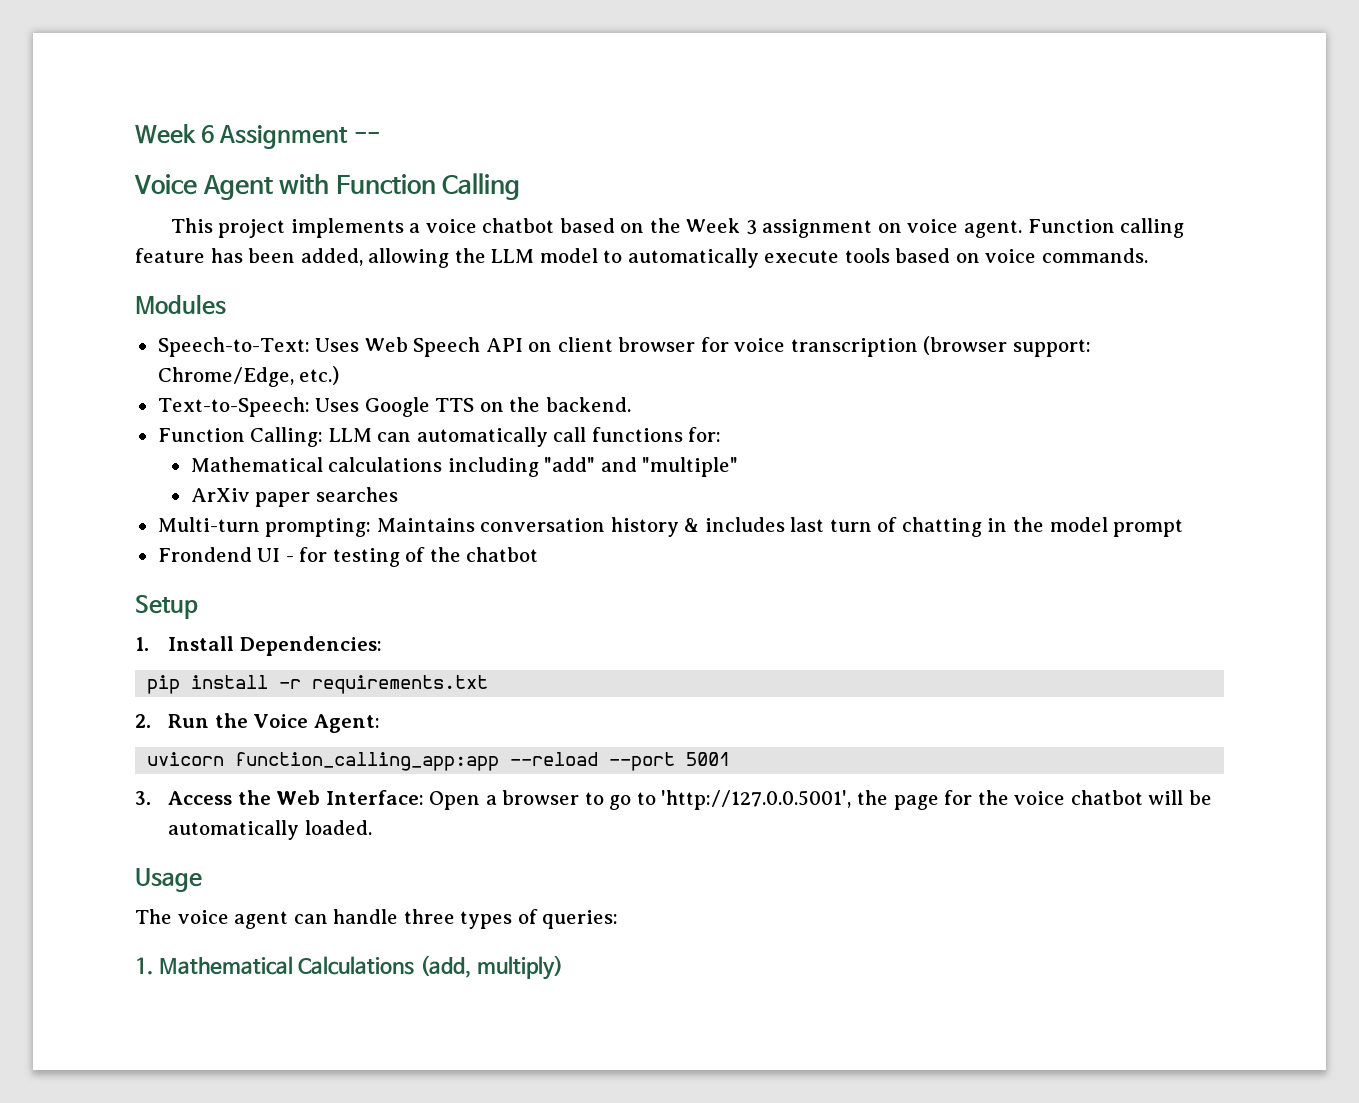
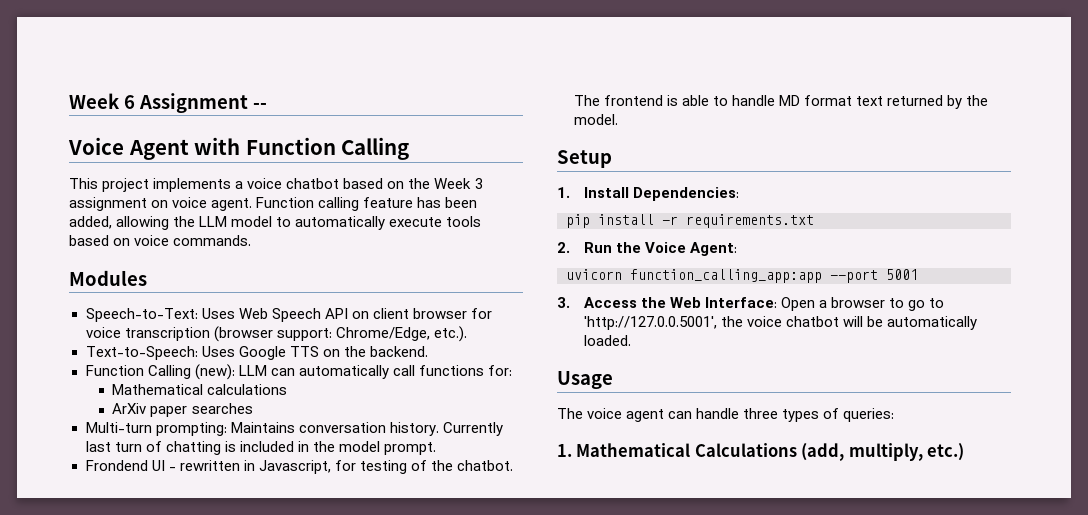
- Speech-to-Text: Uses Web Speech API on client browser for voice transcription (browser support: Chrome/Edge, etc.)
+ Speech-to-Text: Uses Web Speech API on client browser for voice transcription (browser support: Chrome/Edge, etc.).
- Function Calling: LLM can automatically call functions for:
+ Function Calling (new): LLM can automatically call functions for:
- Mathematical calculations including "add" and "multiple"
+ Mathematical calculations
- Multi-turn prompting: Maintains conversation history & includes last turn of chatting in the model prompt
+ Multi-turn prompting: Maintains conversation history. Currently last turn of chatting is included in the model prompt.
- Frondend UI - for testing of the chatbot
+ Frondend UI - rewritten in Javascript, for testing of the chatbot. The frontend is able to handle MD format text returned by the model.
- uvicorn function_calling_app:app --reload --port 5001
+ uvicorn function_calling_app:app --port 5001
- 3. Access the Web Interface: Open a browser to go to 'http://127.0.0.5001', the page for the voice chatbot will be automatically loaded.
+ 3. Access the Web Interface: Open a browser to go to 'http://127.0.0.5001', the voice chatbot will be automatically loaded.
- 1. Mathematical Calculations (add, multiply)
+ 1. Mathematical Calculations (add, multiply, etc.)

